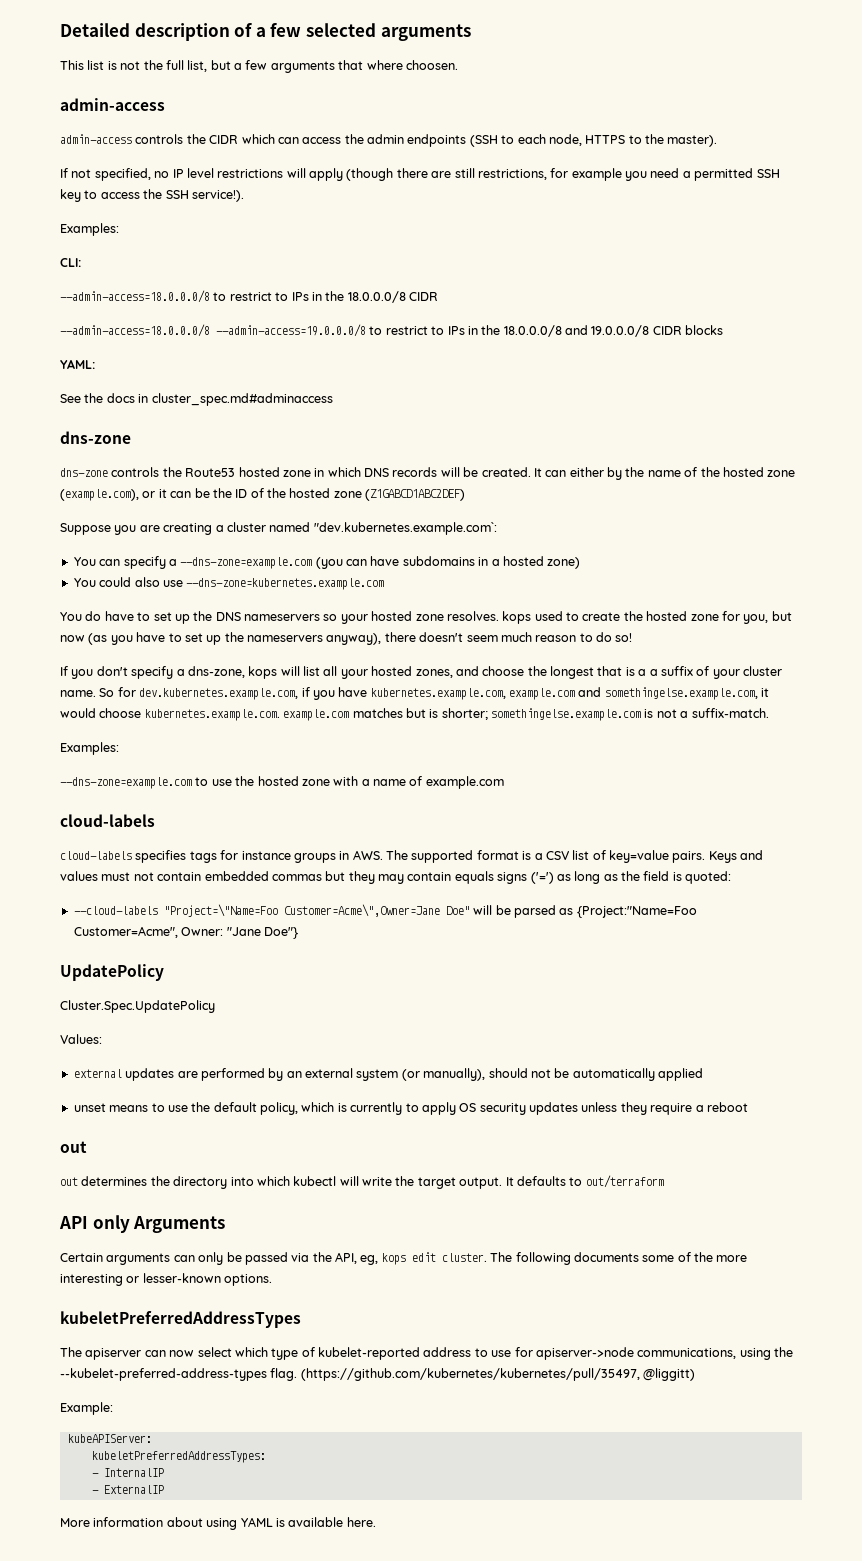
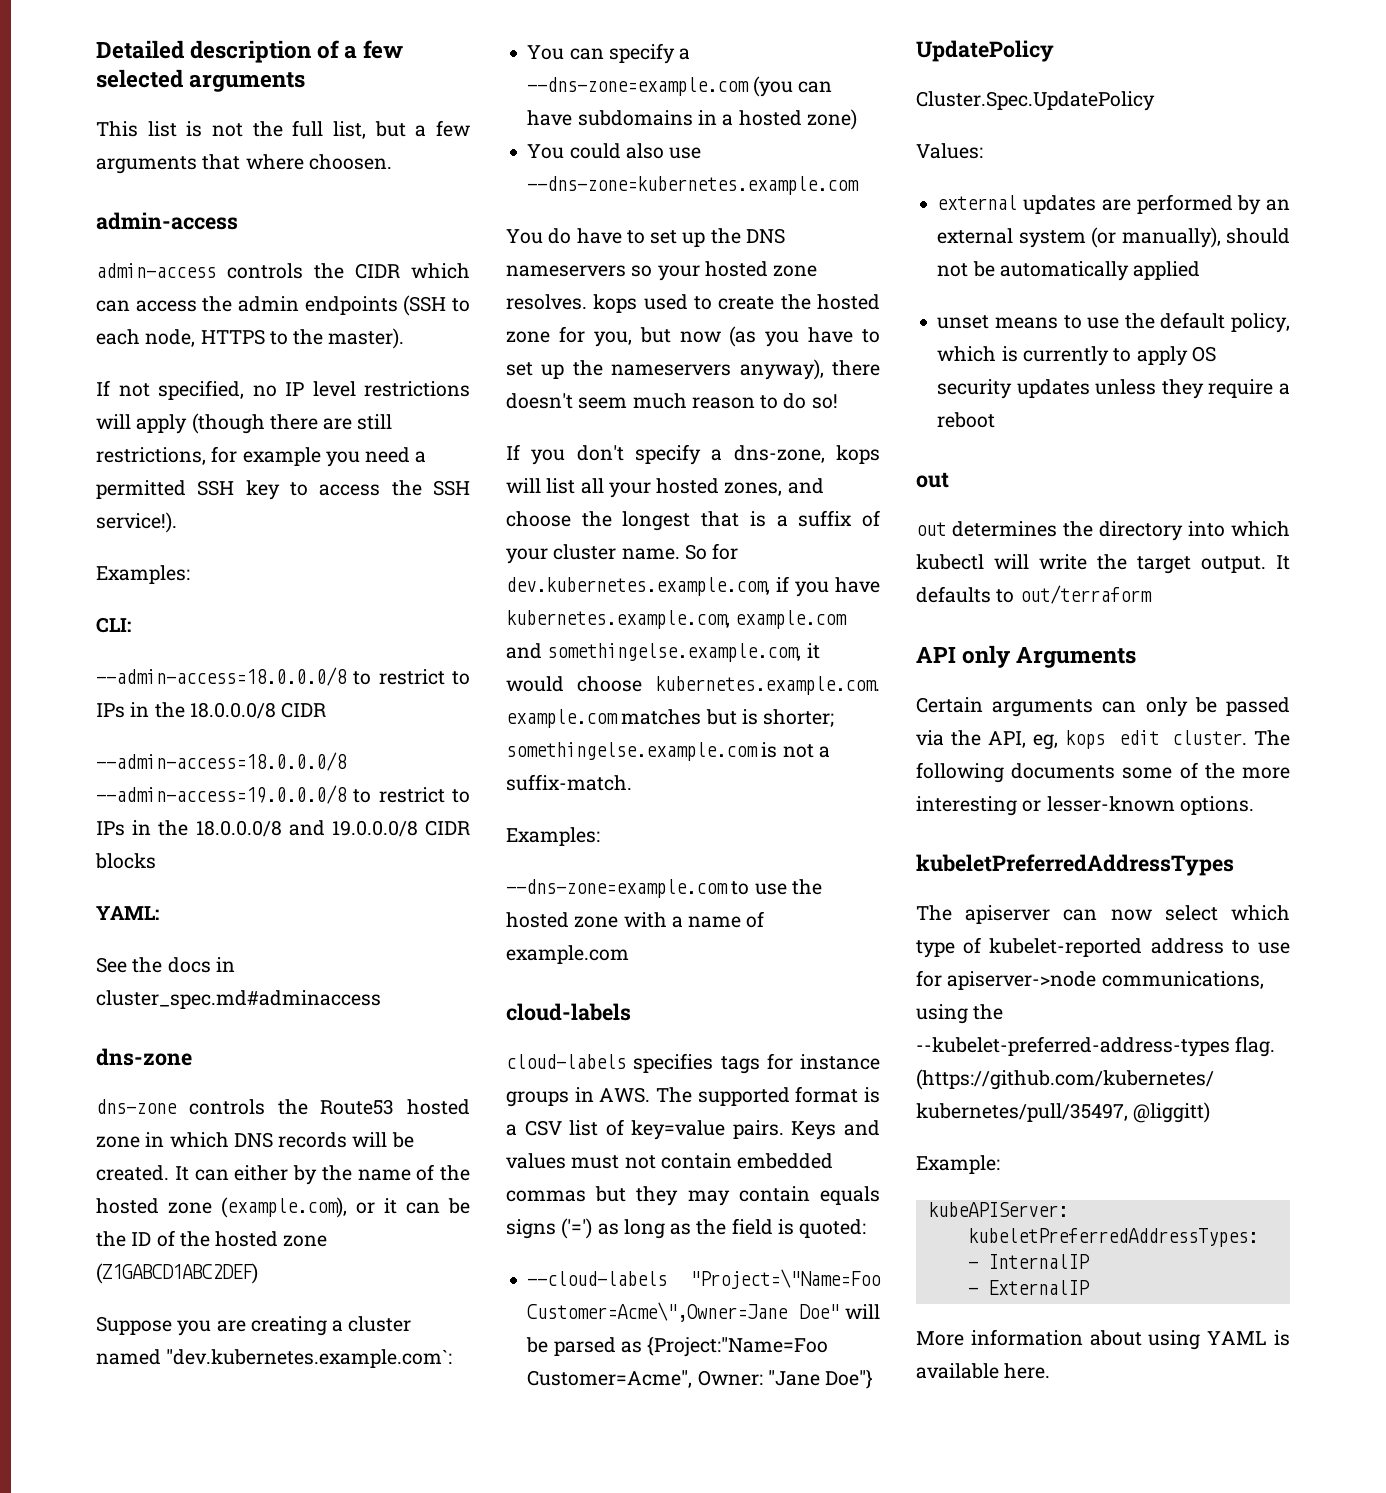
- If you don't specify a dns-zone, kops will list all your hosted zones, and choose the longest that is a a suffix of your cluster name.
+ If you don't specify a dns-zone, kops will list all your hosted zones, and choose the longest that is a suffix of your cluster name.

